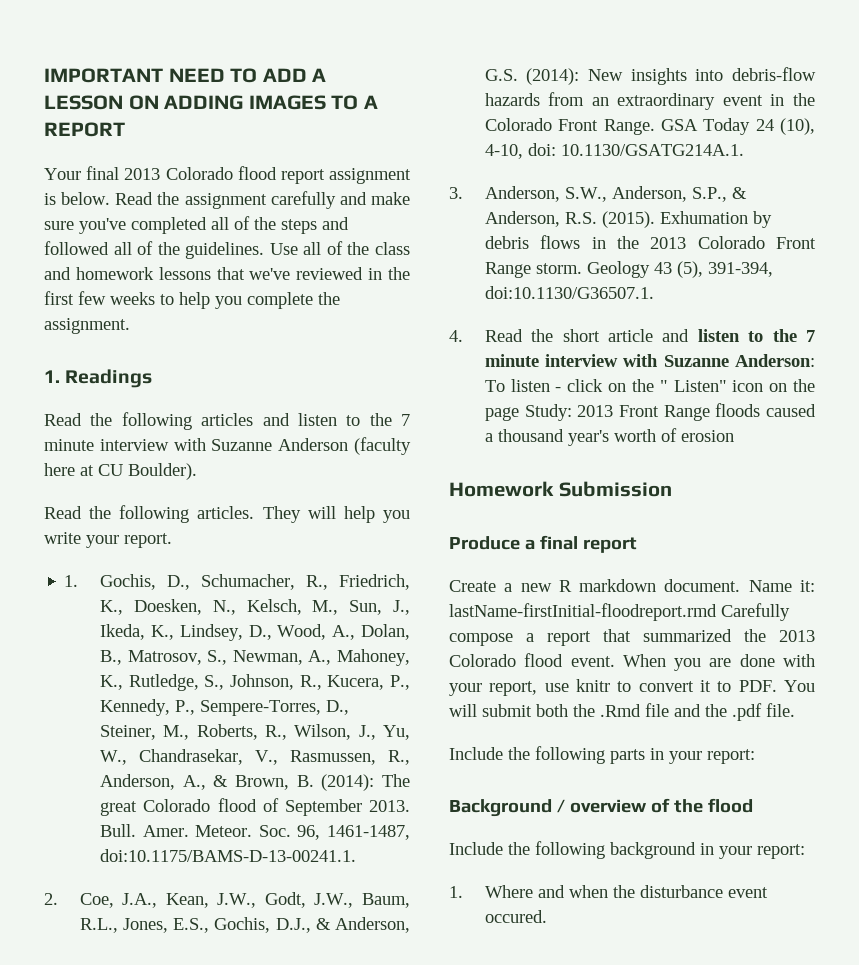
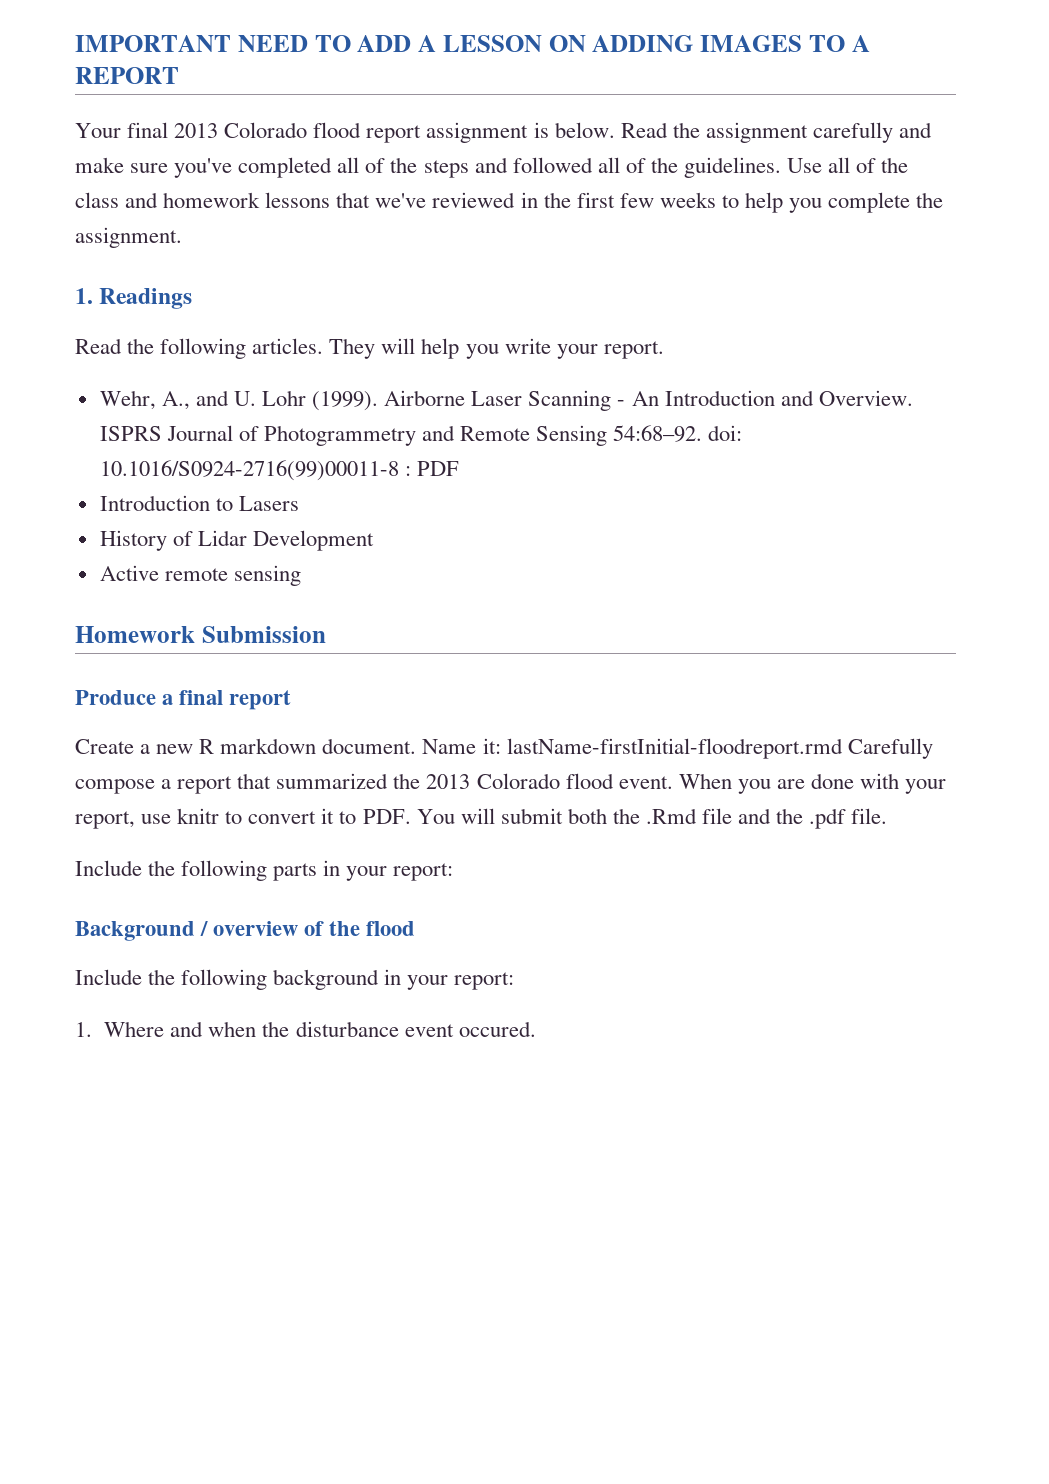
- Read the following articles and listen to the 7 minute interview with Suzanne Anderson (faculty here at CU Boulder).
- 1. Gochis, D., Schumacher, R., Friedrich, K., Doesken, N., Kelsch, M., Sun, J., Ikeda, K., Lindsey, D., Wood, A., Dolan, B., Matrosov, S., Newman, A., Mahoney, K., Rutledge, S., Johnson, R., Kucera, P., Kennedy, P., Sempere-Torres, D., Steiner, M., Roberts, R., Wilson, J., Yu, W., Chandrasekar, V., Rasmussen, R., Anderson, A., & Brown, B. (2014): The great Colorado flood of September 2013. Bull. Amer. Meteor. Soc. 96, 1461-1487, doi:10.1175/BAMS-D-13-00241.1.
- 2. Coe, J.A., Kean, J.W., Godt, J.W., Baum, R.L., Jones, E.S., Gochis, D.J., & Anderson, G.S. (2014): New insights into debris-flow hazards from an extraordinary event in the Colorado Front Range. GSA Today 24 (10), 4-10, doi: 10.1130/GSATG214A.1.
- 3. Anderson, S.W., Anderson, S.P., & Anderson, R.S. (2015). Exhumation by debris flows in the 2013 Colorado Front Range storm. Geology 43 (5), 391-394, doi:10.1130/G36507.1.
- 4. Read the short article and listen to the 7 minute interview with Suzanne Anderson: To listen - click on the " Listen" icon on the page Study: 2013 Front Range floods caused a thousand year's worth of erosion
+ Wehr, A., and U. Lohr (1999). Airborne Laser Scanning - An Introduction and Overview. ISPRS Journal of Photogrammetry and Remote Sensing 54:68–92. doi: 10.1016/S0924-2716(99)00011-8 : PDF
+ Introduction to Lasers
+ History of Lidar Development
+ Active remote sensing

